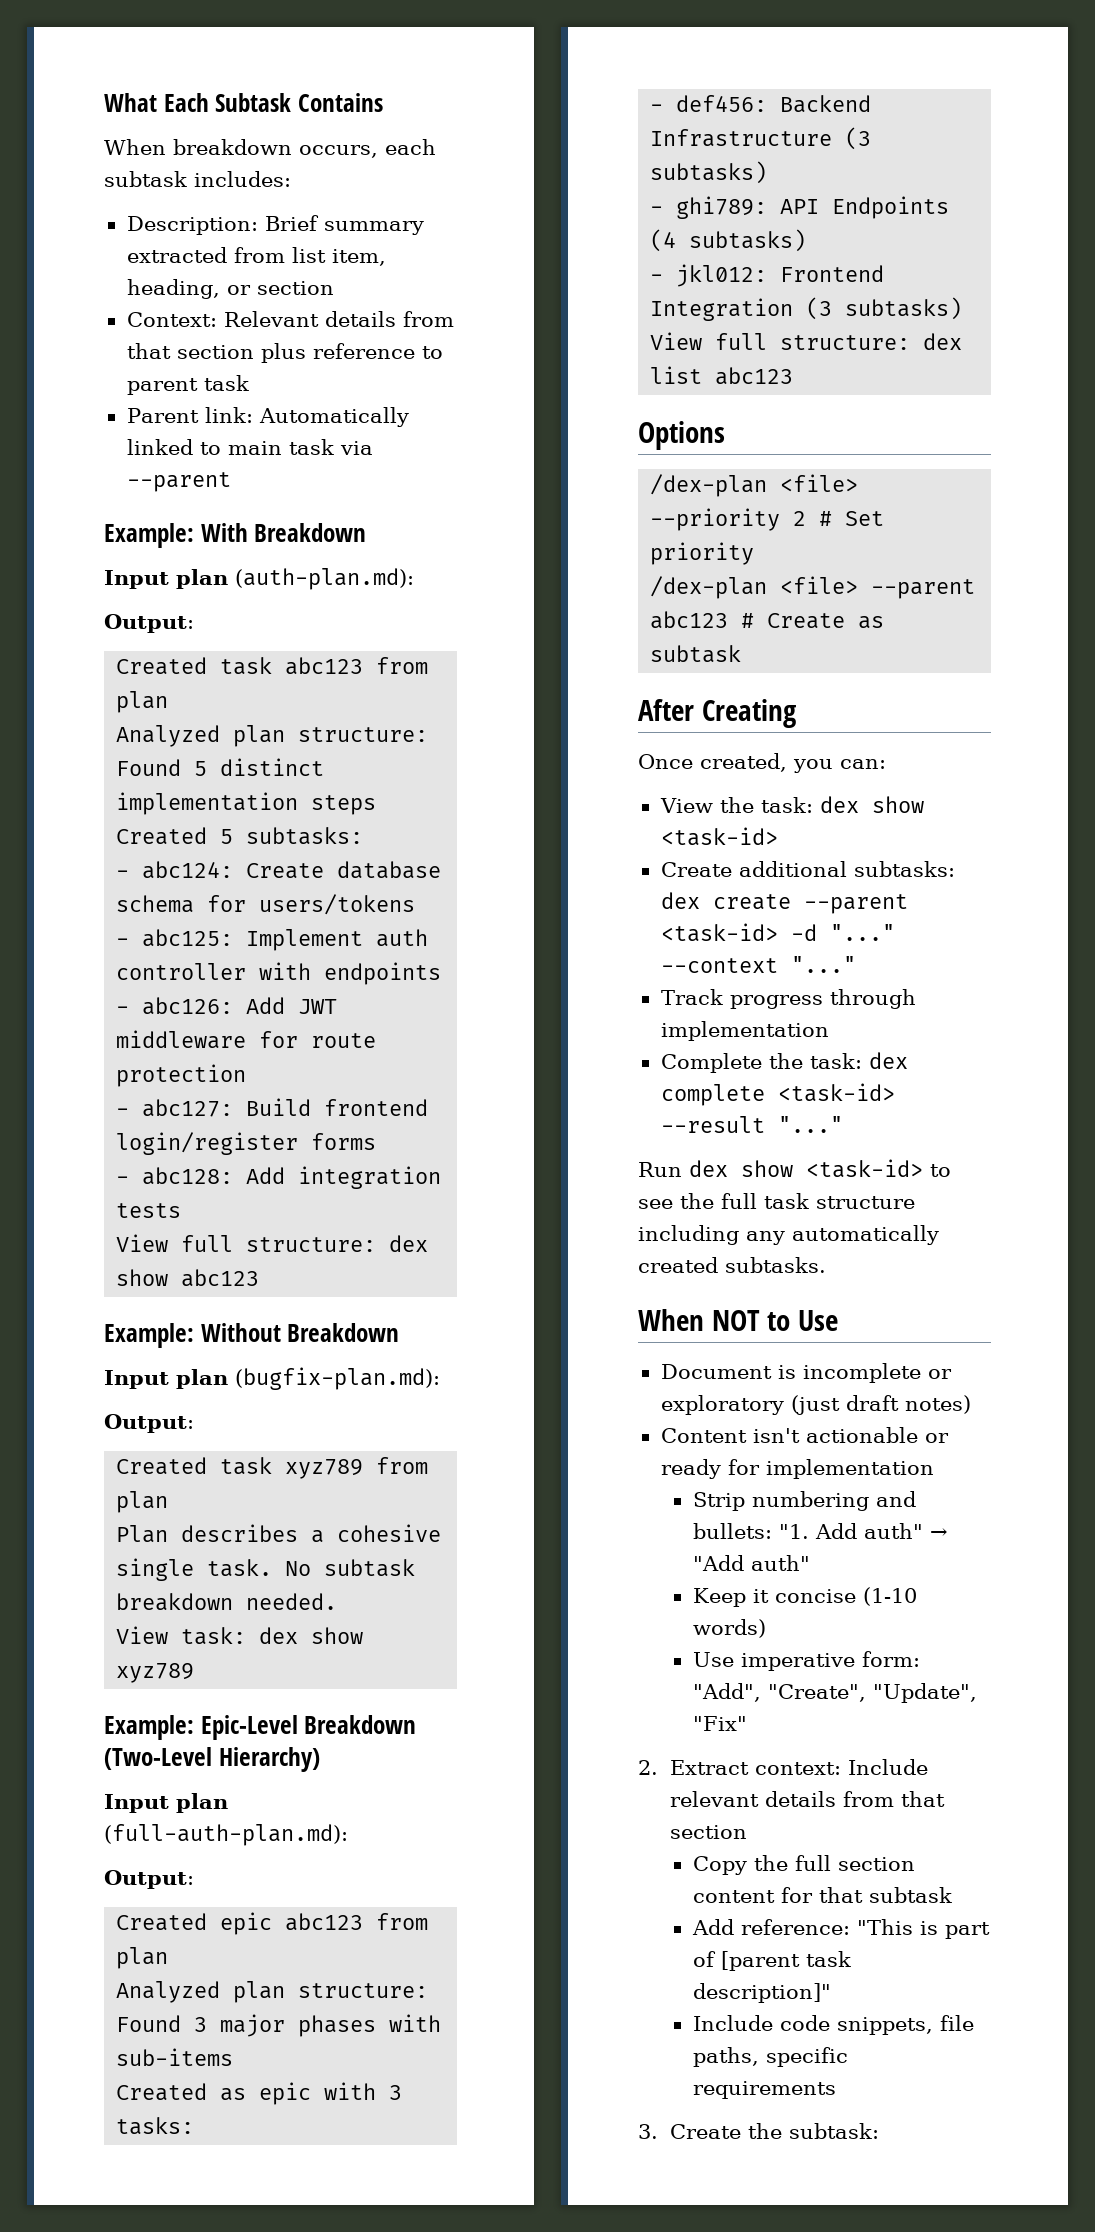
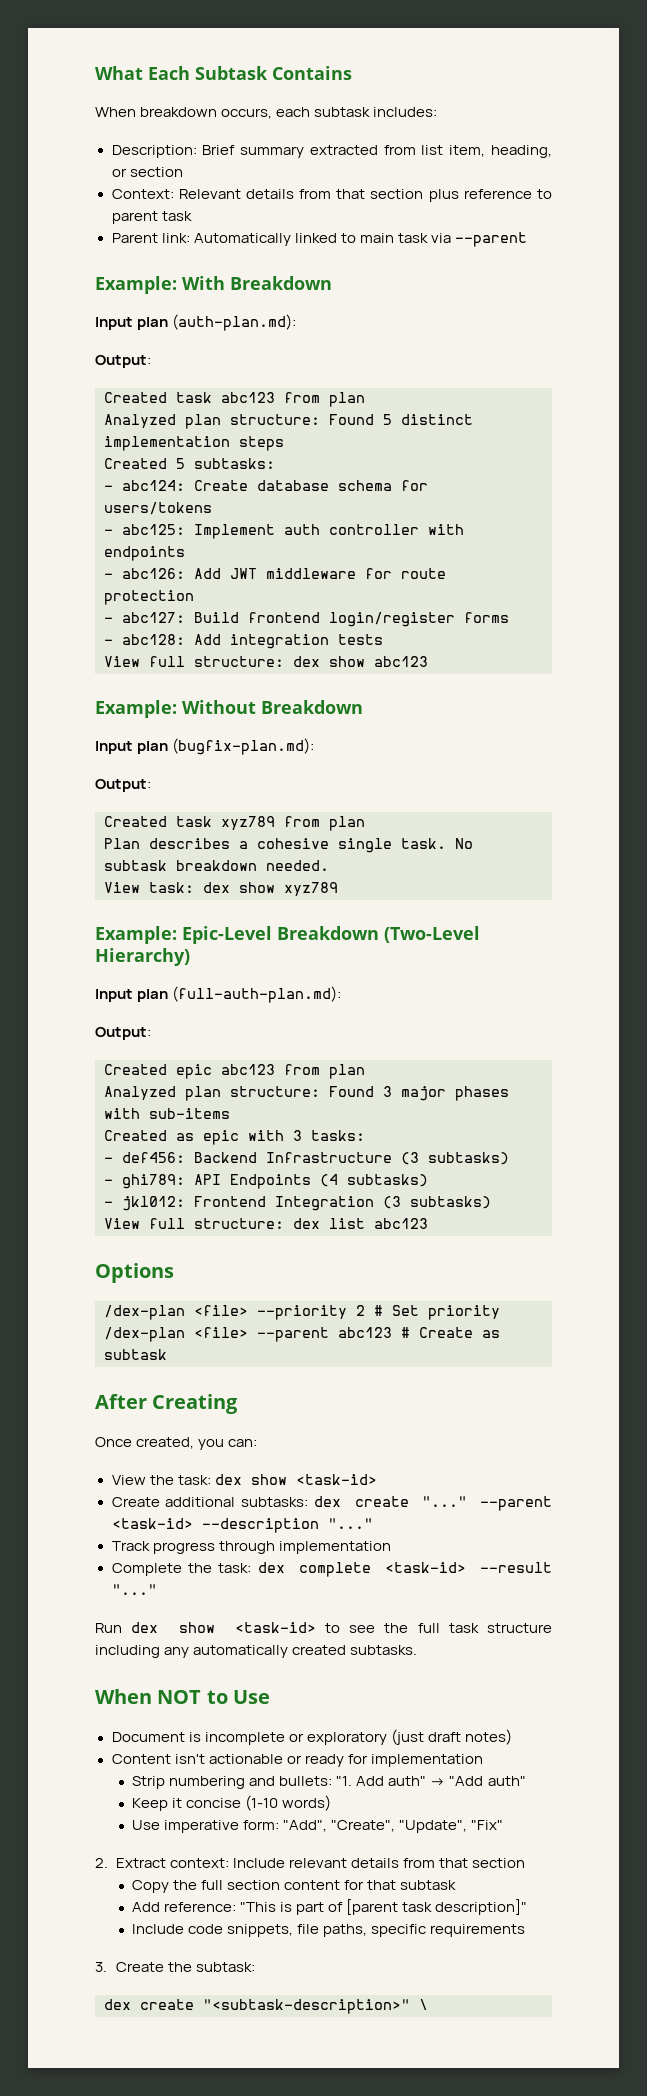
- Create additional subtasks: dex create --parent <task-id> -d "..." --context "..."
+ Create additional subtasks: dex create "..." --parent <task-id> --description "..."
+ dex create "<subtask-description>" \

